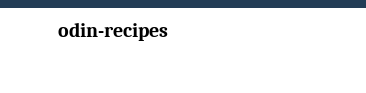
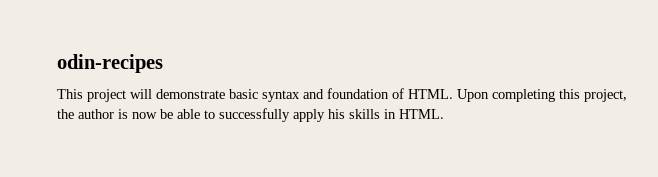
+ This project will demonstrate basic syntax and foundation of HTML. Upon completing this project, the author is now be able to successfully apply his skills in HTML.

